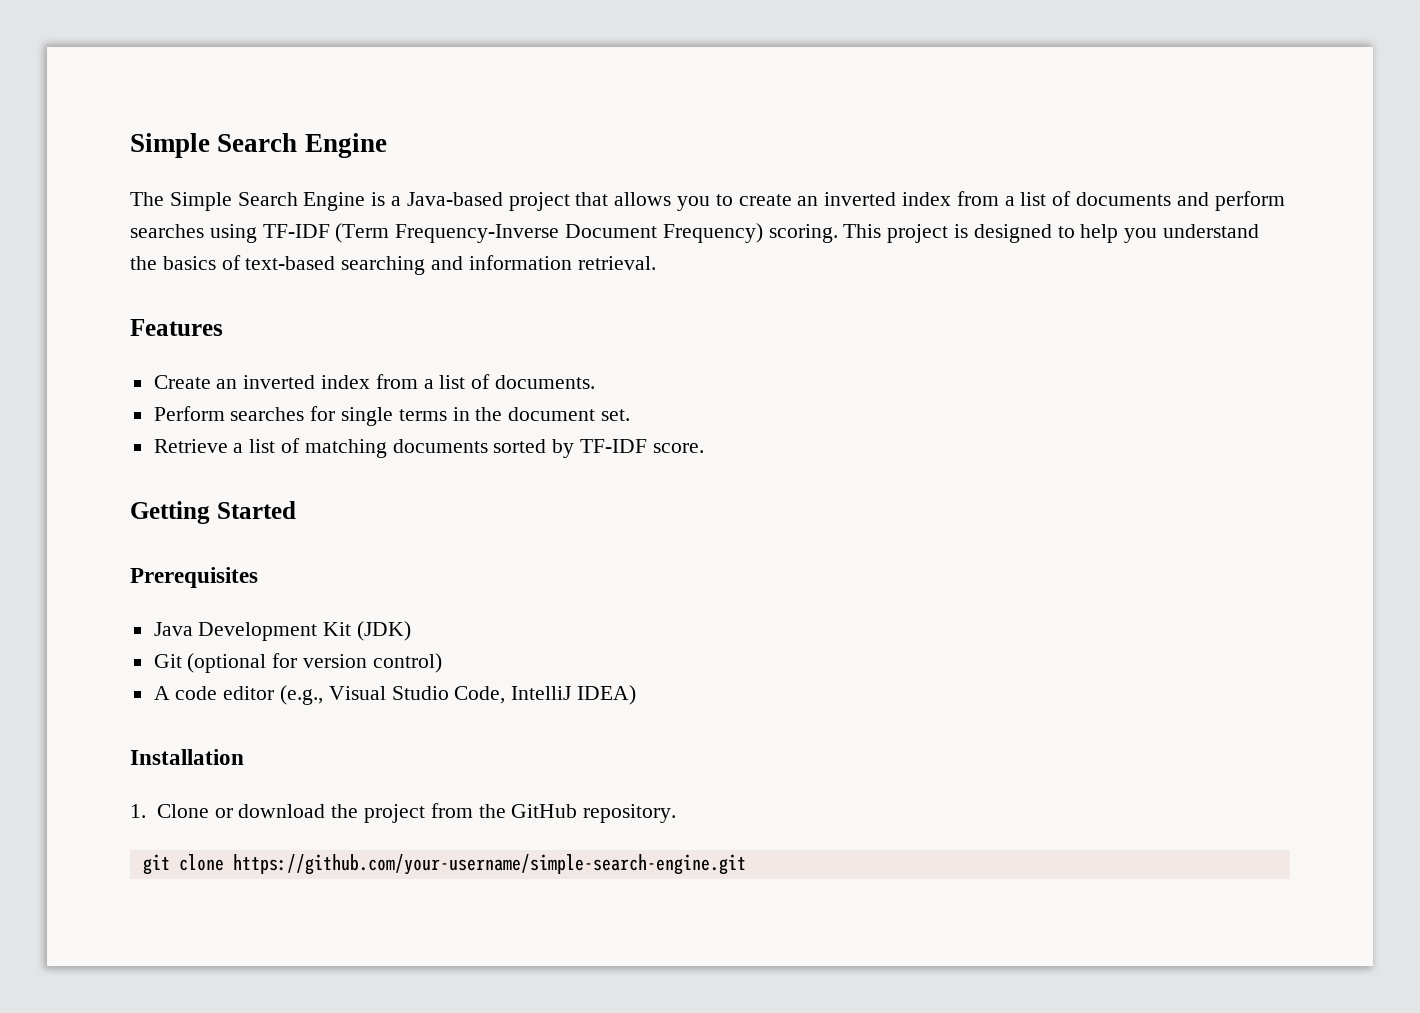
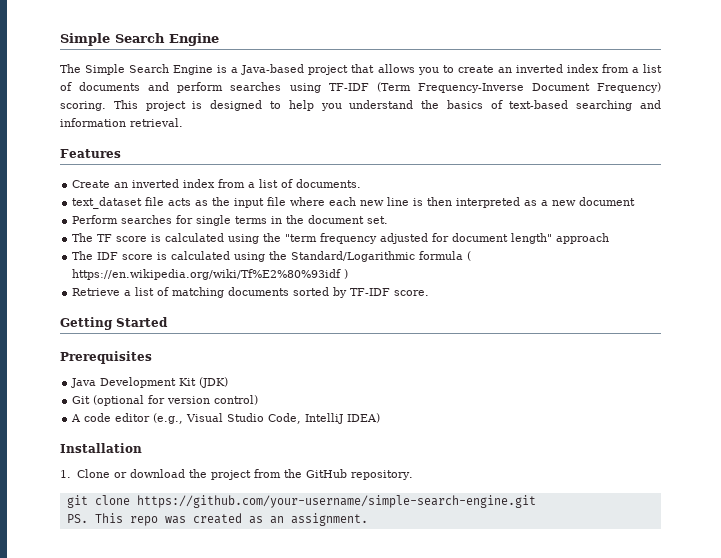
+ text_dataset file acts as the input file where each new line is then interpreted as a new document
+ The TF score is calculated using the "term frequency adjusted for document length" approach
+ The IDF score is calculated using the Standard/Logarithmic formula ( https://en.wikipedia.org/wiki/Tf%E2%80%93idf )
+ PS. This repo was created as an assignment.

